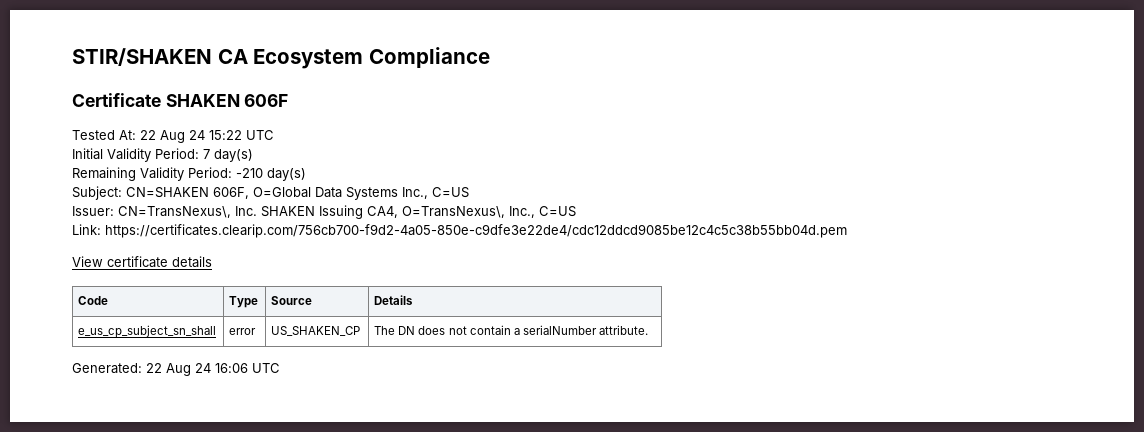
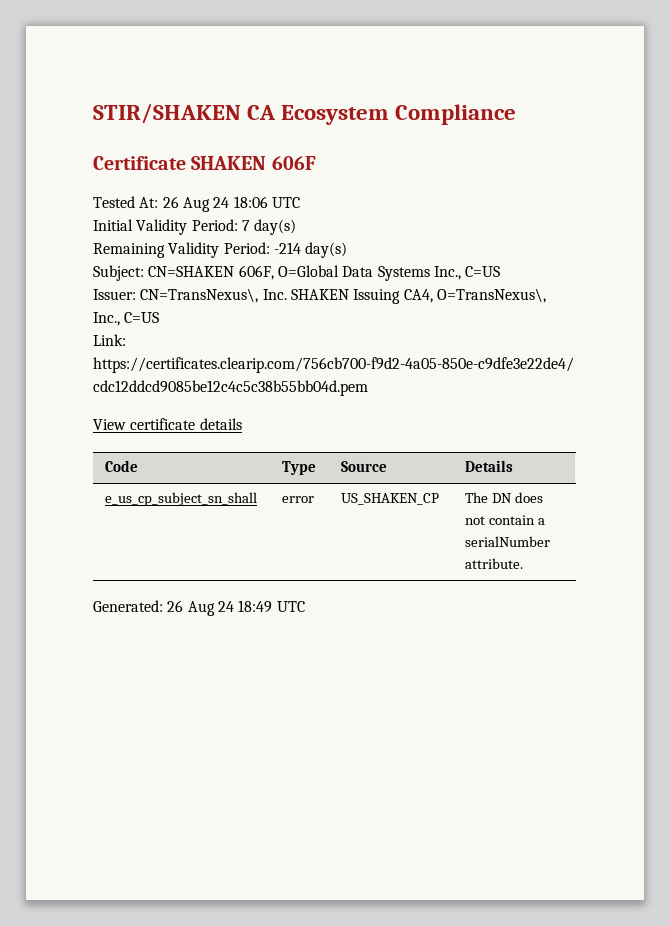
- Tested At: 22 Aug 24 15:22 UTC
+ Tested At: 26 Aug 24 18:06 UTC
- Remaining Validity Period: -210 day(s)
+ Remaining Validity Period: -214 day(s)
- Generated: 22 Aug 24 16:06 UTC
+ Generated: 26 Aug 24 18:49 UTC

